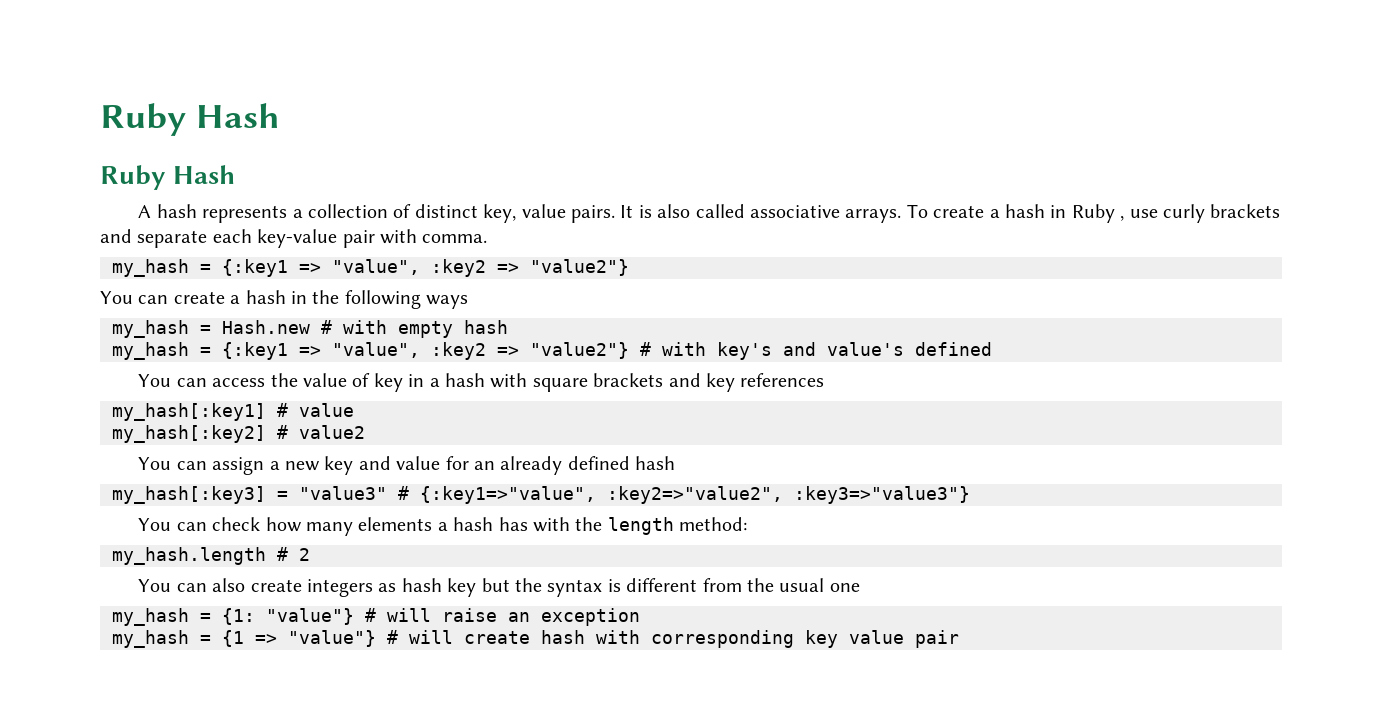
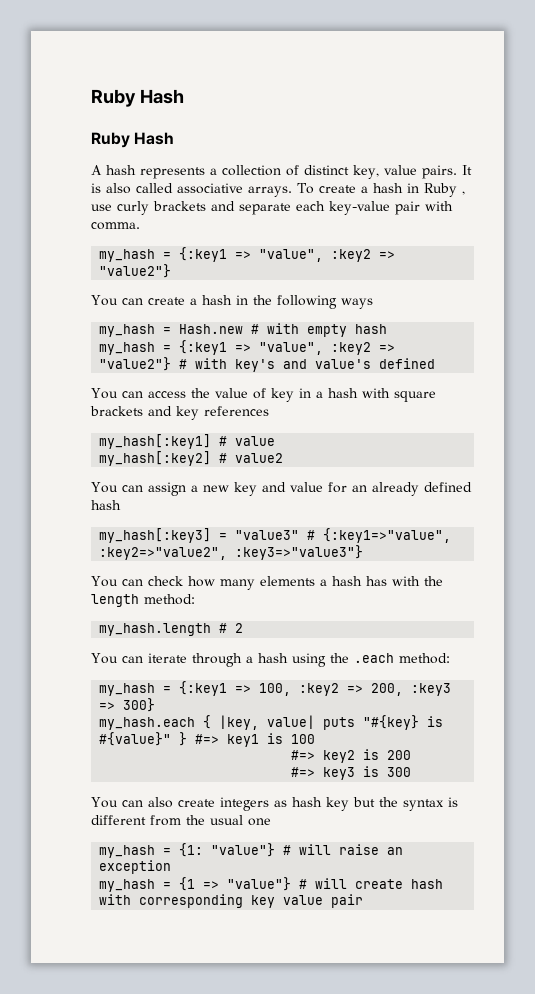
+ You can iterate through a hash using the .each method:
+ my_hash = {:key1 => 100, :key2 => 200, :key3 => 300}
+ my_hash.each { |key, value| puts "#{key} is #{value}" } #=> key1 is 100
+ #=> key2 is 200
+ #=> key3 is 300

